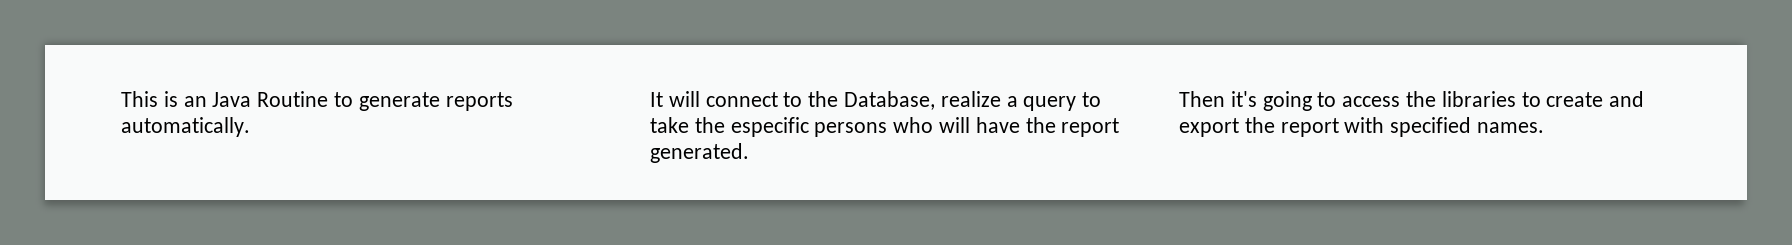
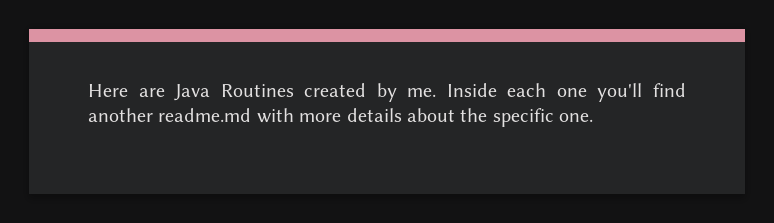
- This is an Java Routine to generate reports automatically.
- It will connect to the Database, realize a query to take the especific persons who will have the report generated.
- Then it's going to access the libraries to create and export the report with specified names.
+ Here are Java Routines created by me. Inside each one you'll find another readme.md with more details about the specific one.

